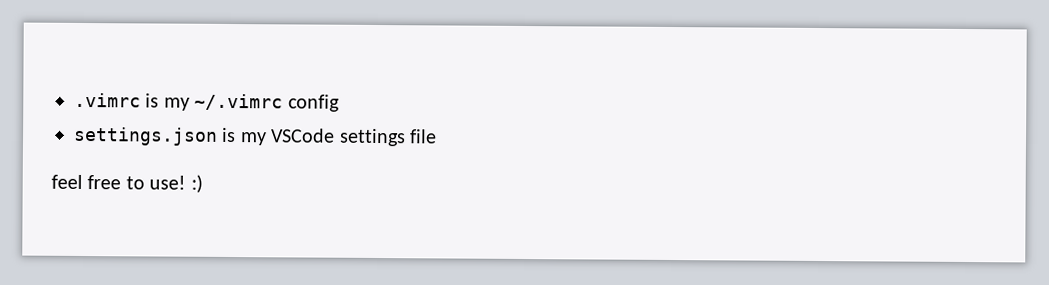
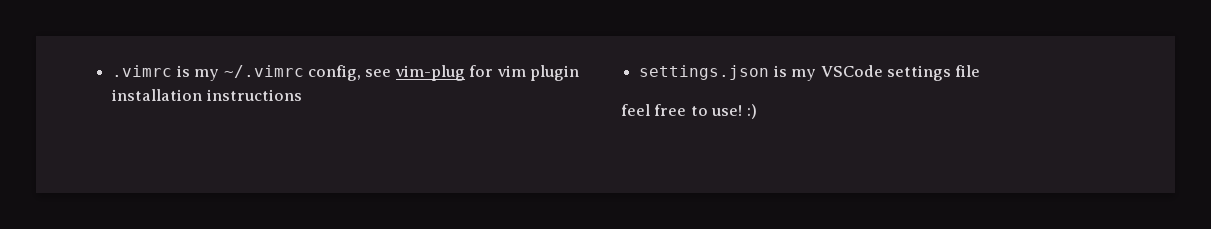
- .vimrc is my ~/.vimrc config
+ .vimrc is my ~/.vimrc config, see vim-plug for vim plugin installation instructions

